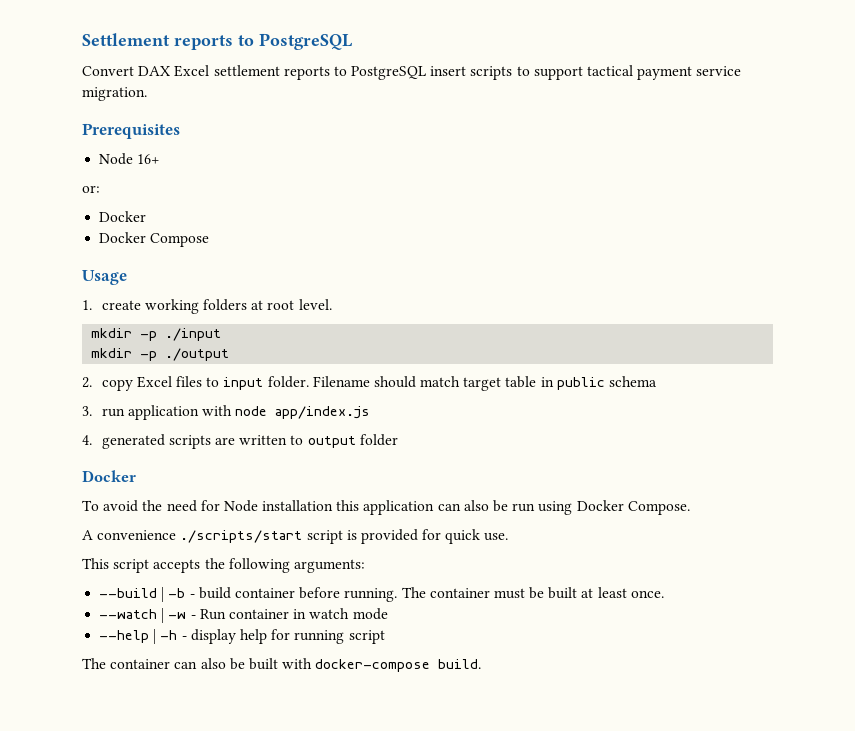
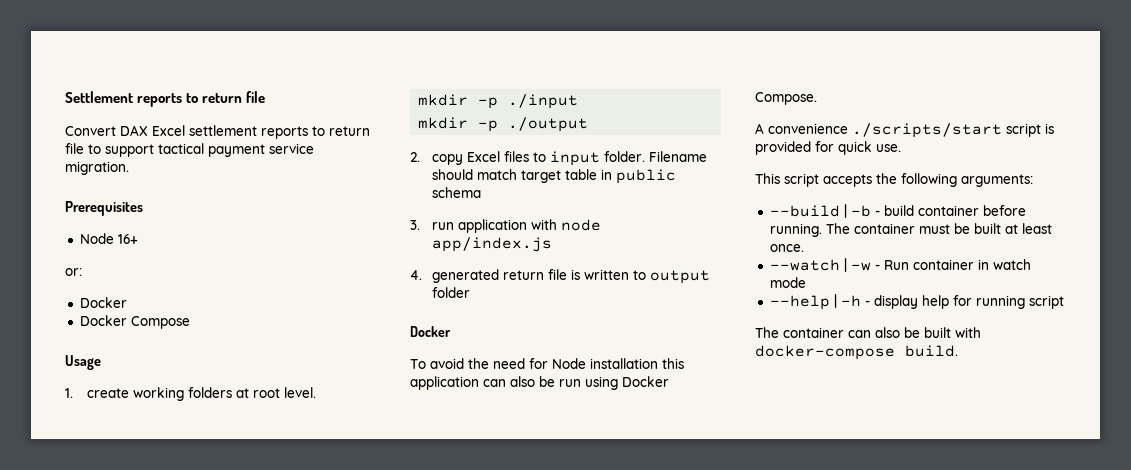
- Settlement reports to PostgreSQL
+ Settlement reports to return file
- Convert DAX Excel settlement reports to PostgreSQL insert scripts to support tactical payment service migration.
+ Convert DAX Excel settlement reports to return file to support tactical payment service migration.
- 4. generated scripts are written to output folder
+ 4. generated return file is written to output folder

